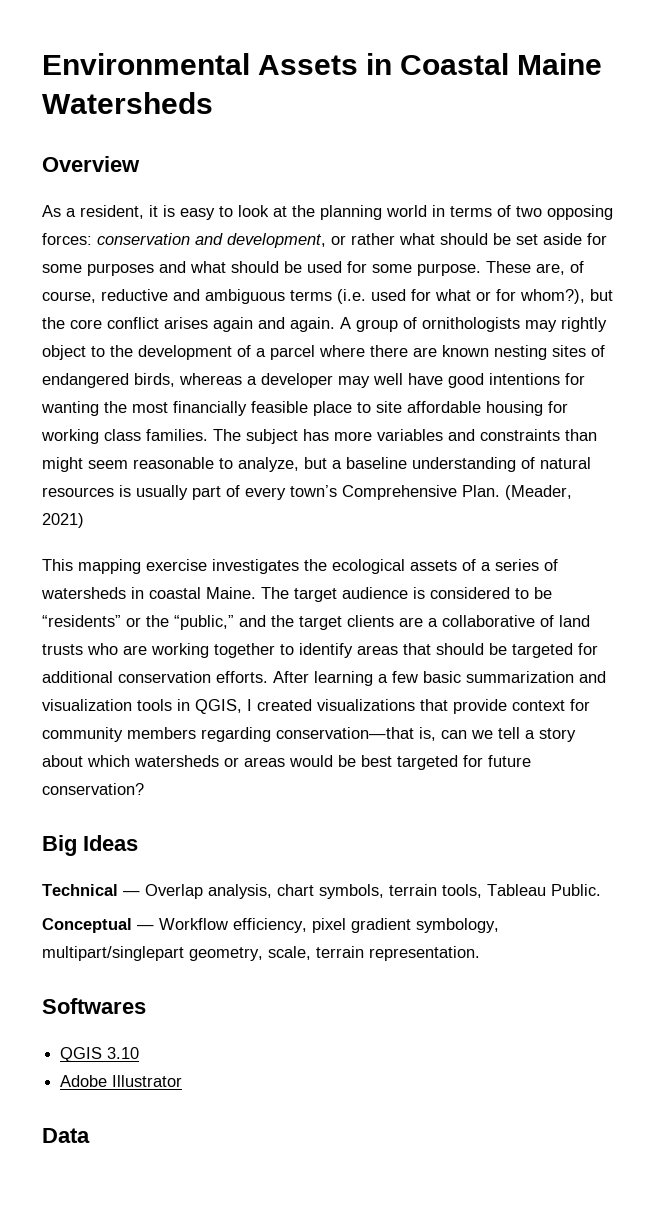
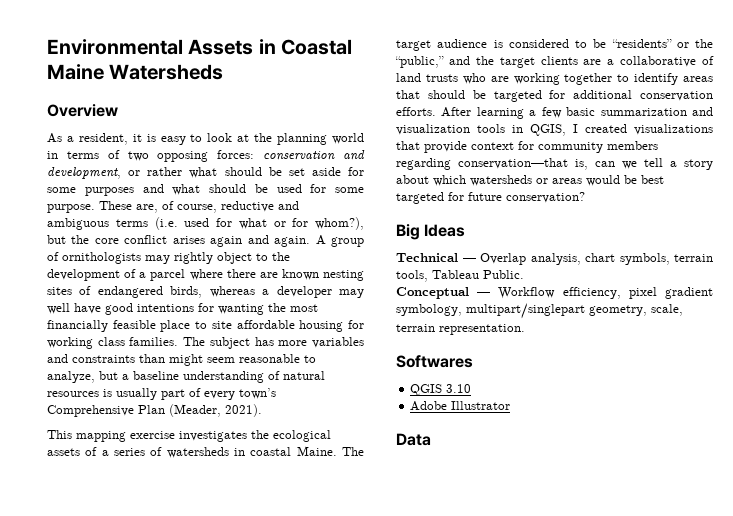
- The subject has more variables and constraints than might seem reasonable to analyze, but a baseline understanding of natural resources is usually part of every town’s Comprehensive Plan. (Meader, 2021)
+ The subject has more variables and constraints than might seem reasonable to analyze, but a baseline understanding of natural resources is usually part of every town’s Comprehensive Plan (Meader, 2021).

